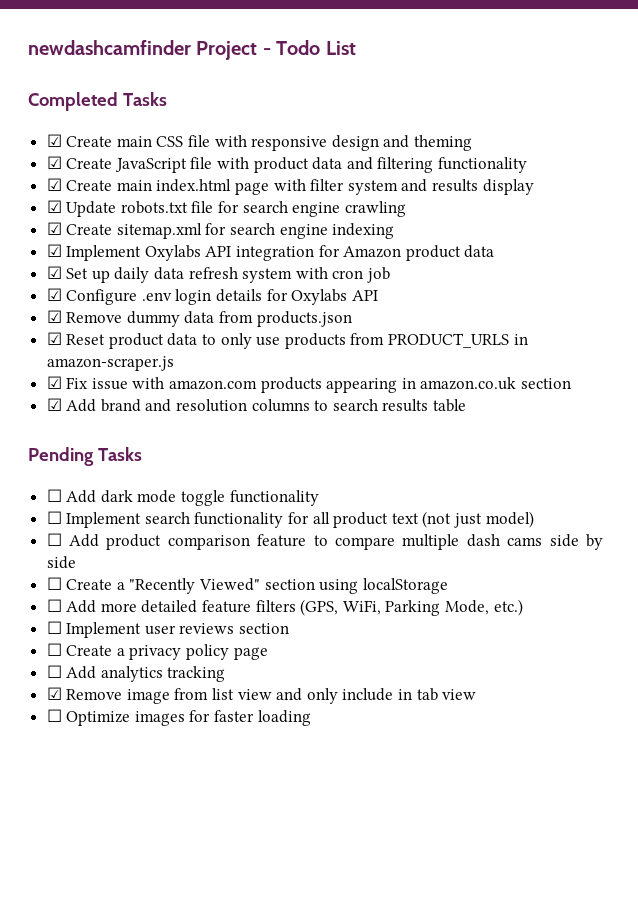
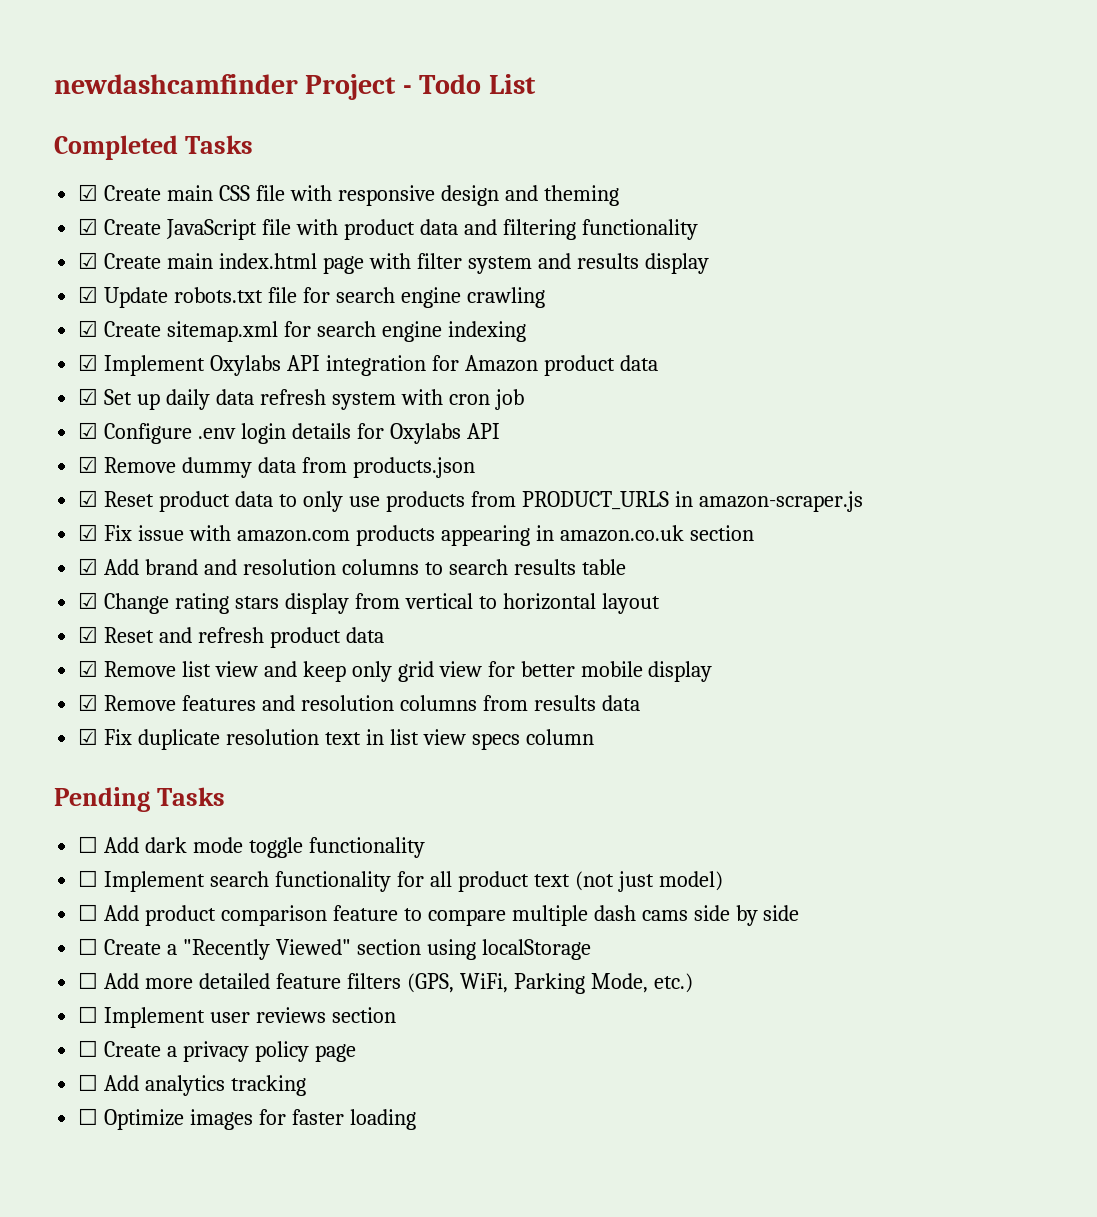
+ ☑ Change rating stars display from vertical to horizontal layout
+ ☑ Reset and refresh product data
+ ☑ Remove list view and keep only grid view for better mobile display
+ ☑ Remove features and resolution columns from results data
+ ☑ Fix duplicate resolution text in list view specs column
- ☑ Remove image from list view and only include in tab view

